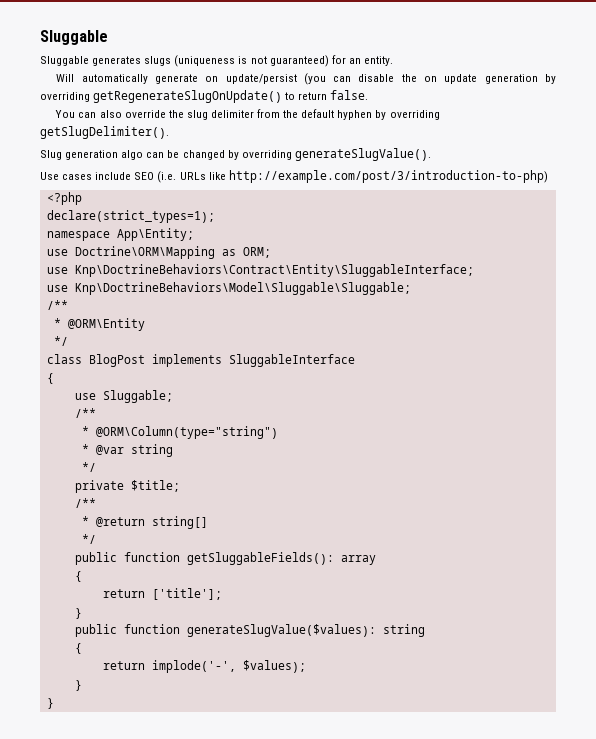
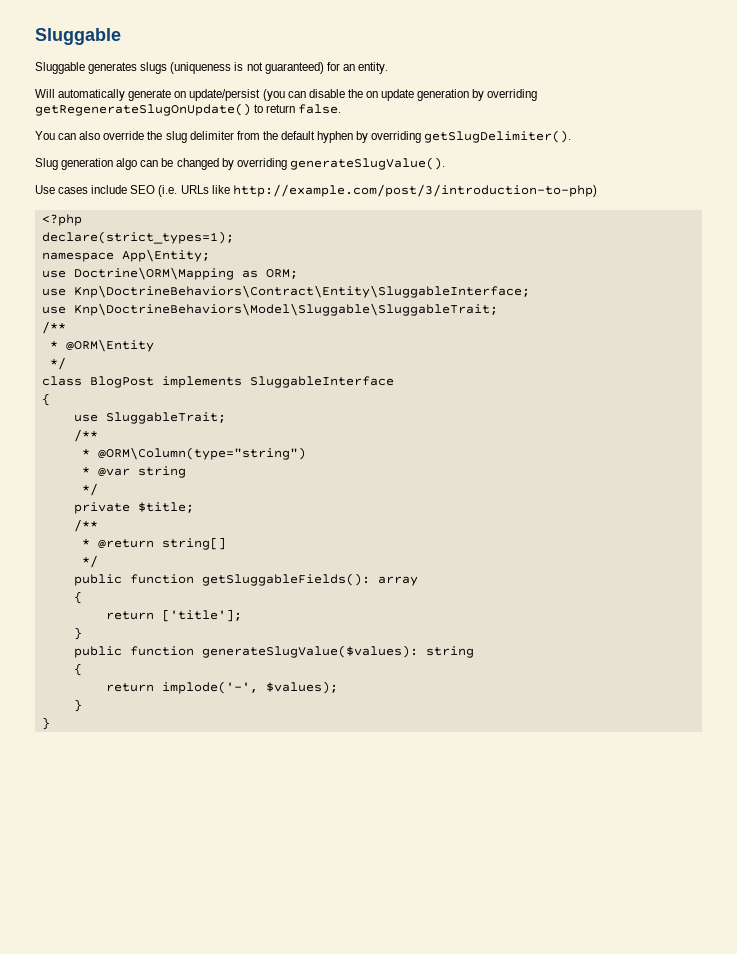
- use Knp\DoctrineBehaviors\Model\Sluggable\Sluggable;
+ use Knp\DoctrineBehaviors\Model\Sluggable\SluggableTrait;
- use Sluggable;
+ use SluggableTrait;

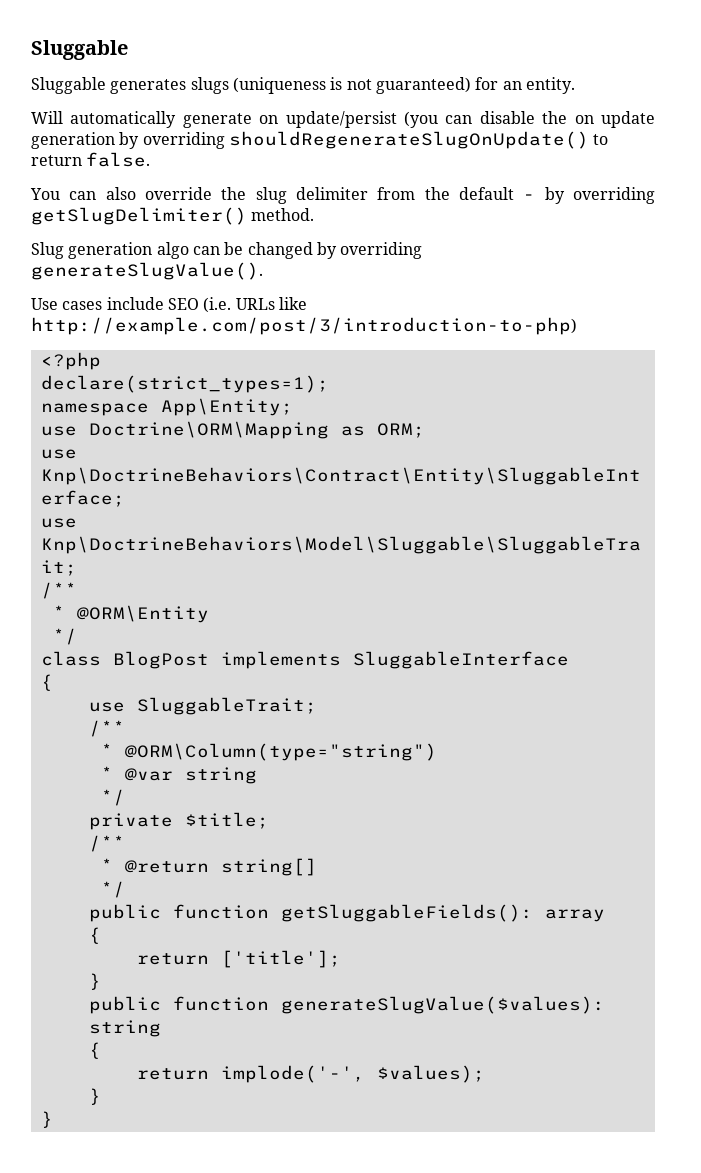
- Will automatically generate on update/persist (you can disable the on update generation by overriding getRegenerateSlugOnUpdate() to return false.
+ Will automatically generate on update/persist (you can disable the on update generation by overriding shouldRegenerateSlugOnUpdate() to return false.
- You can also override the slug delimiter from the default hyphen by overriding getSlugDelimiter().
+ You can also override the slug delimiter from the default - by overriding getSlugDelimiter() method.

